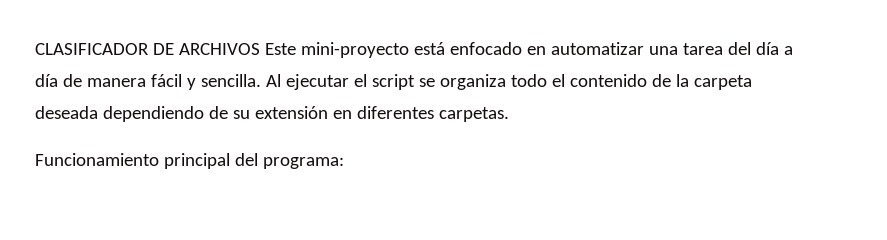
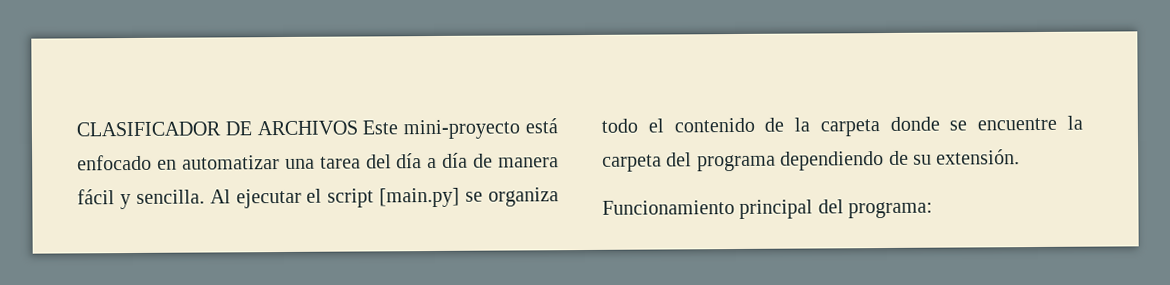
- Al ejecutar el script se organiza todo el contenido de la carpeta deseada dependiendo de su extensión en diferentes carpetas.
+ Al ejecutar el script [main.py] se organiza todo el contenido de la carpeta donde se encuentre la carpeta del programa dependiendo de su extensión.

